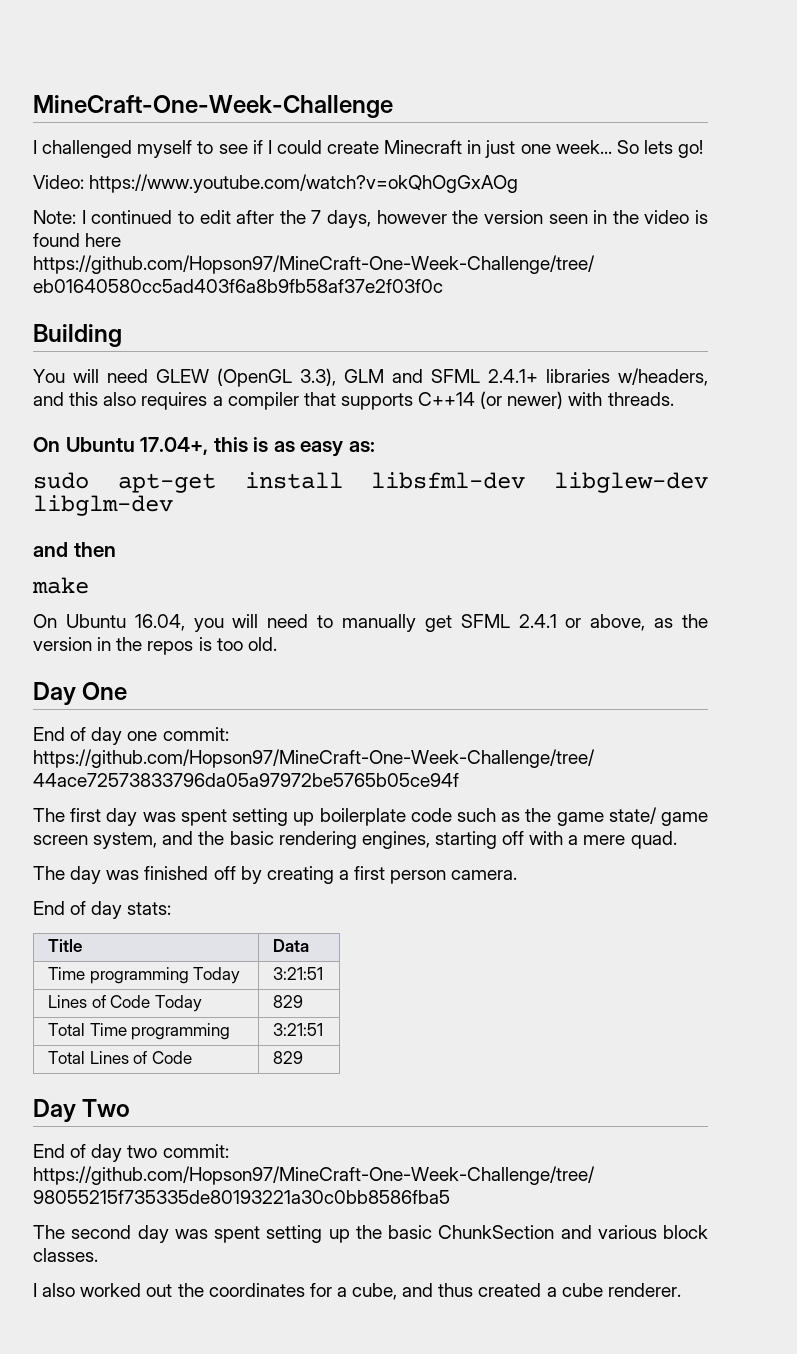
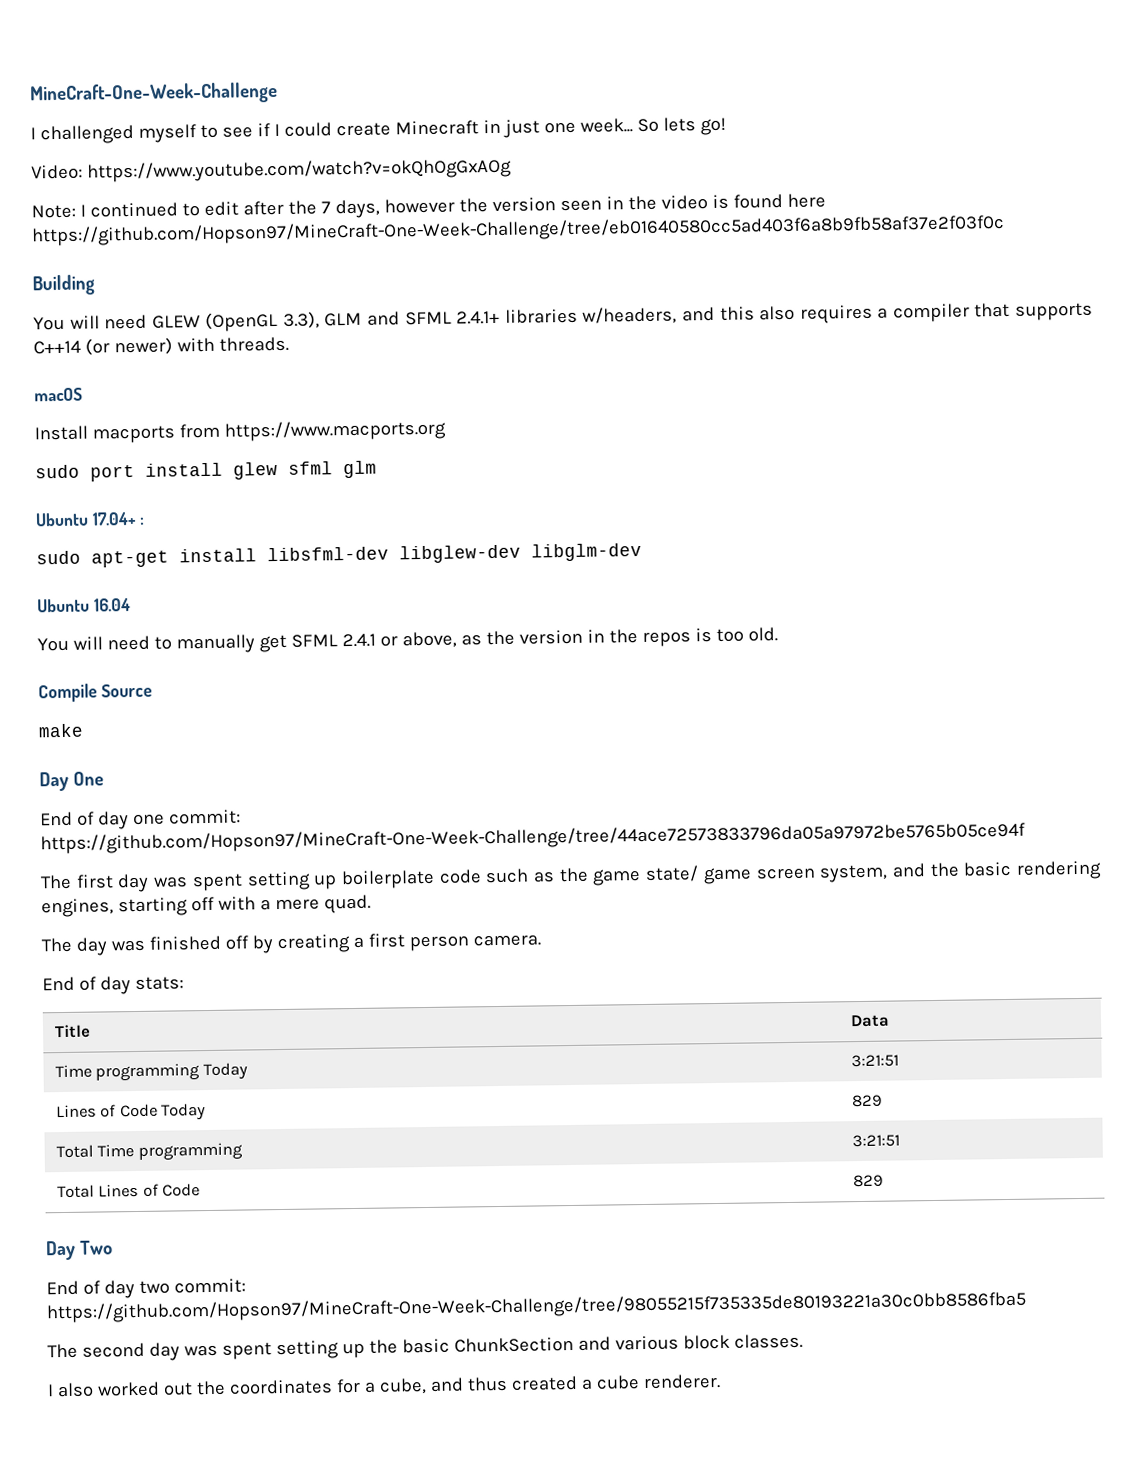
- On Ubuntu 17.04+, this is as easy as:
+ macOS
+ Install macports from https://www.macports.org
+ sudo port install glew sfml glm
+ Ubuntu 17.04+ :
- and then
- make
- On Ubuntu 16.04, you will need to manually get SFML 2.4.1 or above, as the version in the repos is too old.
+ Ubuntu 16.04
+ You will need to manually get SFML 2.4.1 or above, as the version in the repos is too old.
+ Compile Source
+ make

